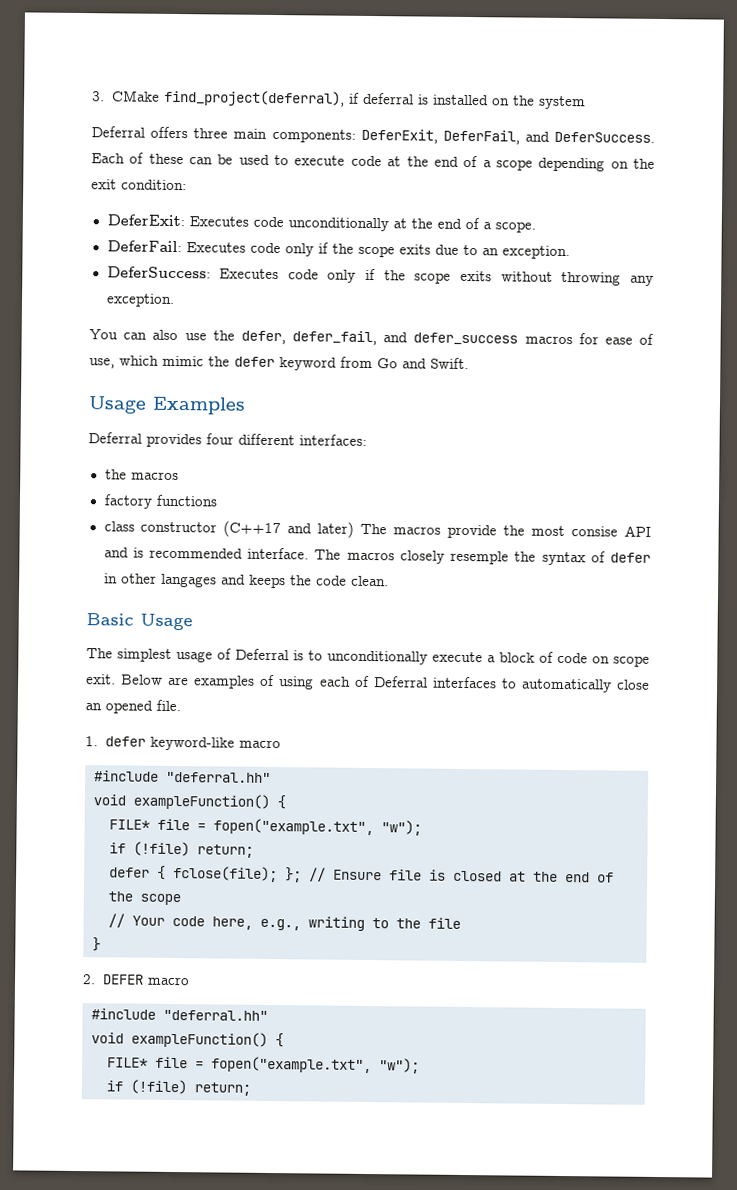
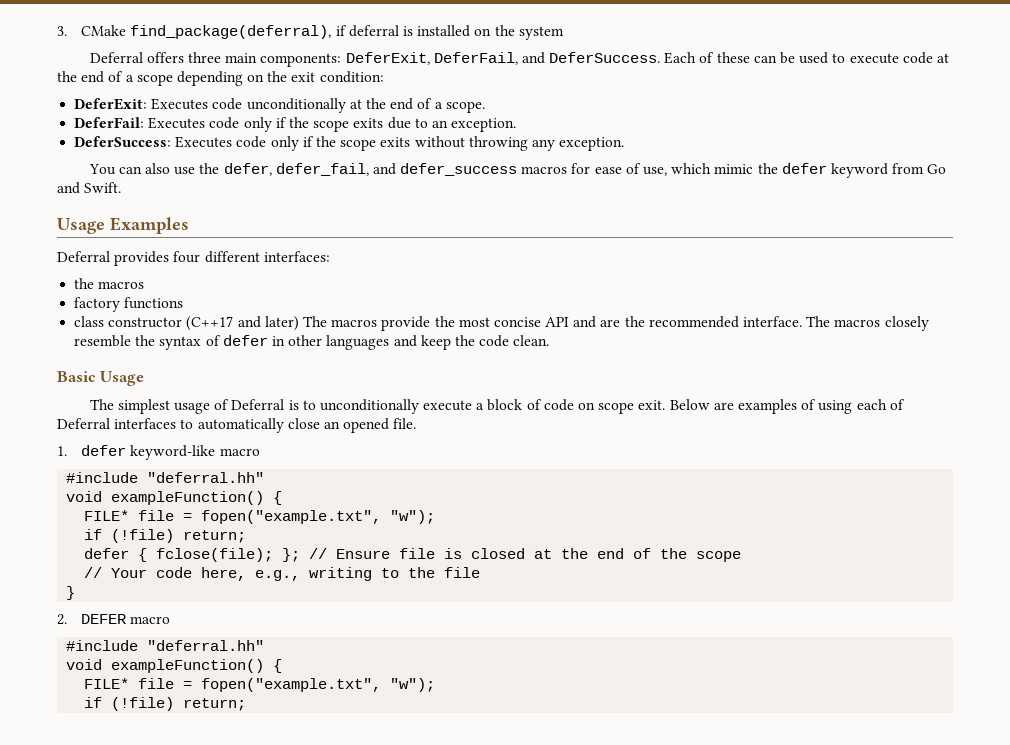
- 3. CMake find_project(deferral), if deferral is installed on the system
+ 3. CMake find_package(deferral), if deferral is installed on the system
- class constructor (C++17 and later) The macros provide the most consise API and is recommended interface.
+ class constructor (C++17 and later) The macros provide the most concise API and are the recommended interface.
- The macros closely resemple the syntax of defer in other langages and keeps the code clean.
+ The macros closely resemble the syntax of defer in other languages and keep the code clean.

